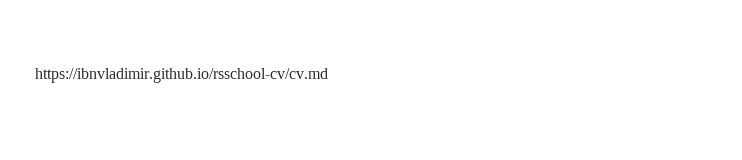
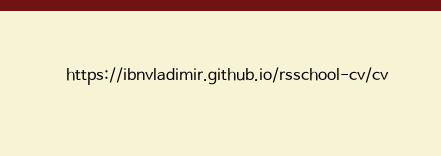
- https://ibnvladimir.github.io/rsschool-cv/cv.md
+ https://ibnvladimir.github.io/rsschool-cv/cv

